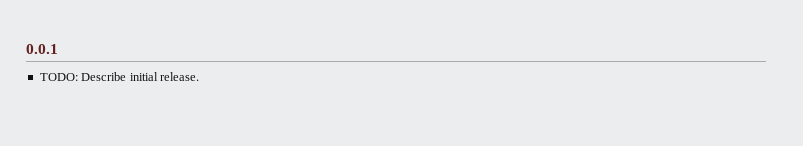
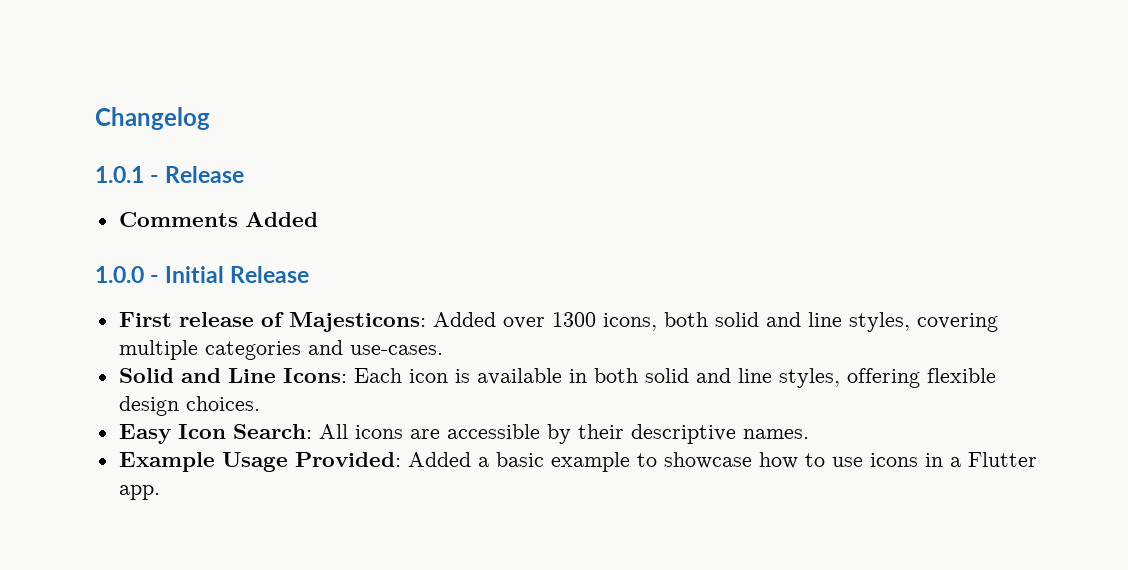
- 0.0.1
- TODO: Describe initial release.
+ Changelog
+ 1.0.1 - Release
+ Comments Added
+ 1.0.0 - Initial Release
+ First release of Majesticons: Added over 1300 icons, both solid and line styles, covering multiple categories and use-cases.
+ Solid and Line Icons: Each icon is available in both solid and line styles, offering flexible design choices.
+ Easy Icon Search: All icons are accessible by their descriptive names.
+ Example Usage Provided: Added a basic example to showcase how to use icons in a Flutter app.

